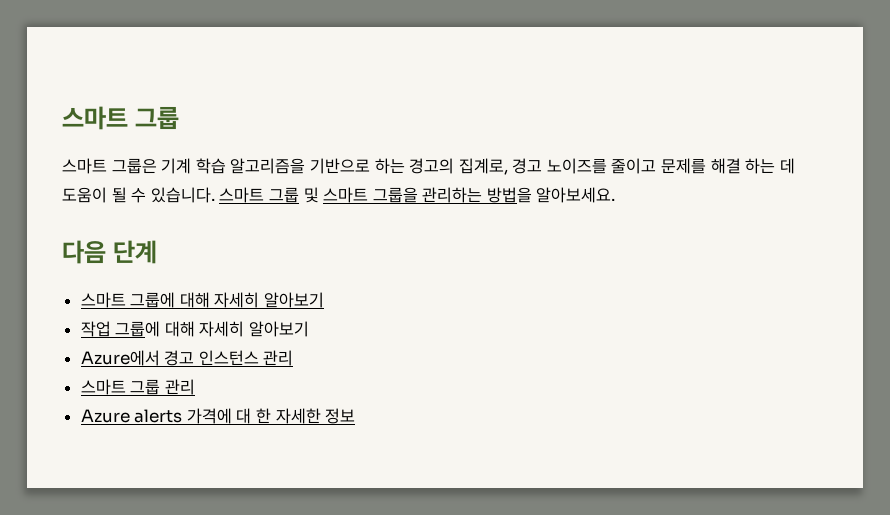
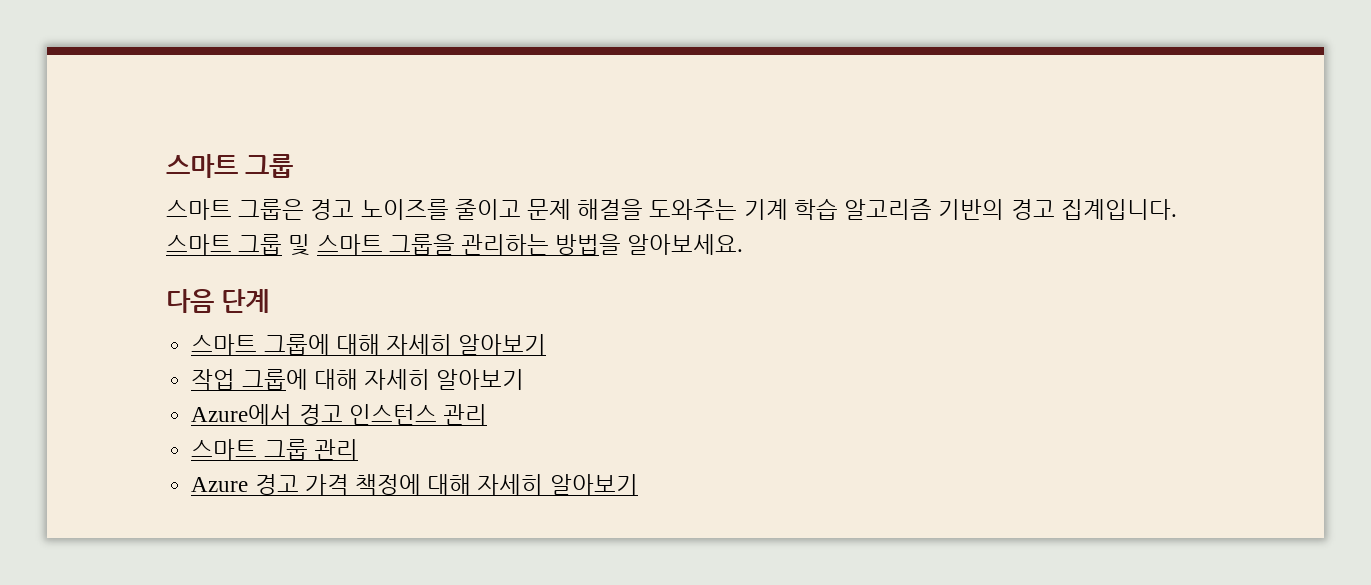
- 스마트 그룹은 기계 학습 알고리즘을 기반으로 하는 경고의 집계로, 경고 노이즈를 줄이고 문제를 해결 하는 데 도움이 될 수 있습니다.
+ 스마트 그룹은 경고 노이즈를 줄이고 문제 해결을 도와주는 기계 학습 알고리즘 기반의 경고 집계입니다.
- Azure alerts 가격에 대 한 자세한 정보
+ Azure 경고 가격 책정에 대해 자세히 알아보기

